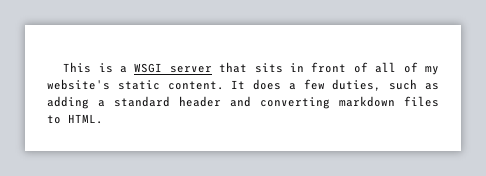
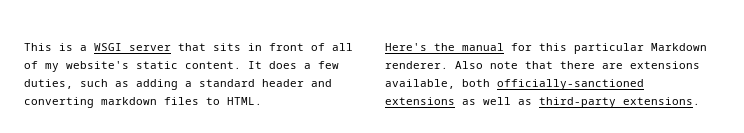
+ Here's the manual for this particular Markdown renderer. Also note that there are extensions available, both officially-sanctioned extensions as well as third-party extensions.

